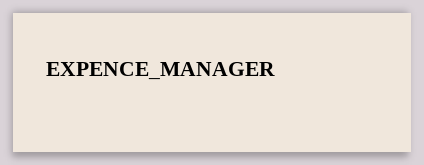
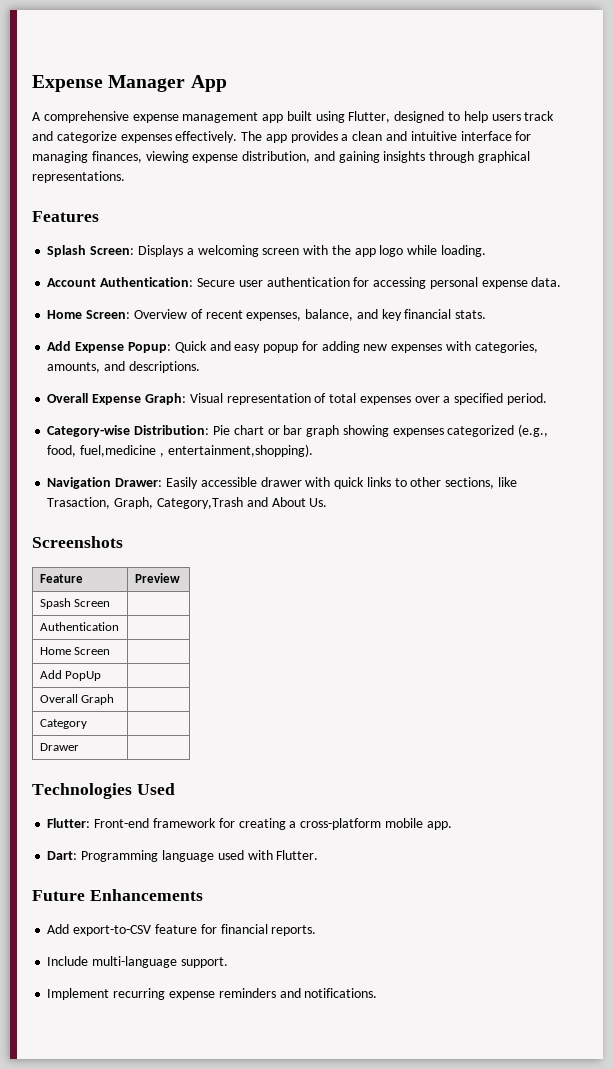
- EXPENCE_MANAGER
+ Expense Manager App
+ A comprehensive expense management app built using Flutter, designed to help users track and categorize expenses effectively. The app provides a clean and intuitive interface for managing finances, viewing expense distribution, and gaining insights through graphical representations.
+ Features
+ Splash Screen: Displays a welcoming screen with the app logo while loading.
+ Account Authentication: Secure user authentication for accessing personal expense data.
+ Home Screen: Overview of recent expenses, balance, and key financial stats.
+ Add Expense Popup: Quick and easy popup for adding new expenses with categories, amounts, and descriptions.
+ Overall Expense Graph: Visual representation of total expenses over a specified period.
+ Category-wise Distribution: Pie chart or bar graph showing expenses categorized (e.g., food, fuel,medicine , entertainment,shopping).
+ Navigation Drawer: Easily accessible drawer with quick links to other sections, like Trasaction, Graph, Category,Trash and About Us.
+ Screenshots
+ Feature | Preview
+ Spash Screen |
+ Authentication |
+ Home Screen |
+ Add PopUp |
+ Overall Graph |
+ Category |
+ Drawer |
+ Technologies Used
+ Flutter: Front-end framework for creating a cross-platform mobile app.
+ Dart: Programming language used with Flutter.
+ Future Enhancements
+ Add export-to-CSV feature for financial reports.
+ Include multi-language support.
+ Implement recurring expense reminders and notifications.

